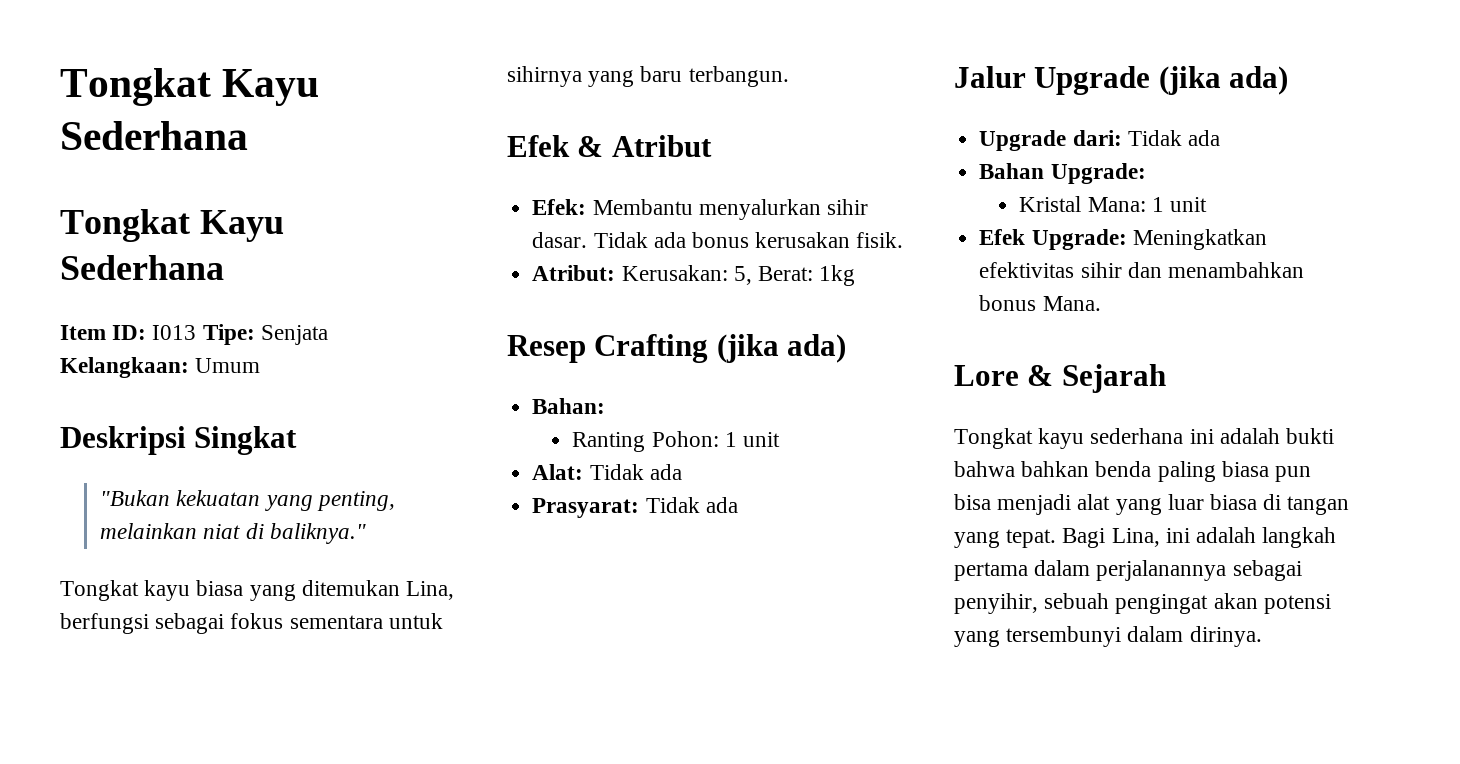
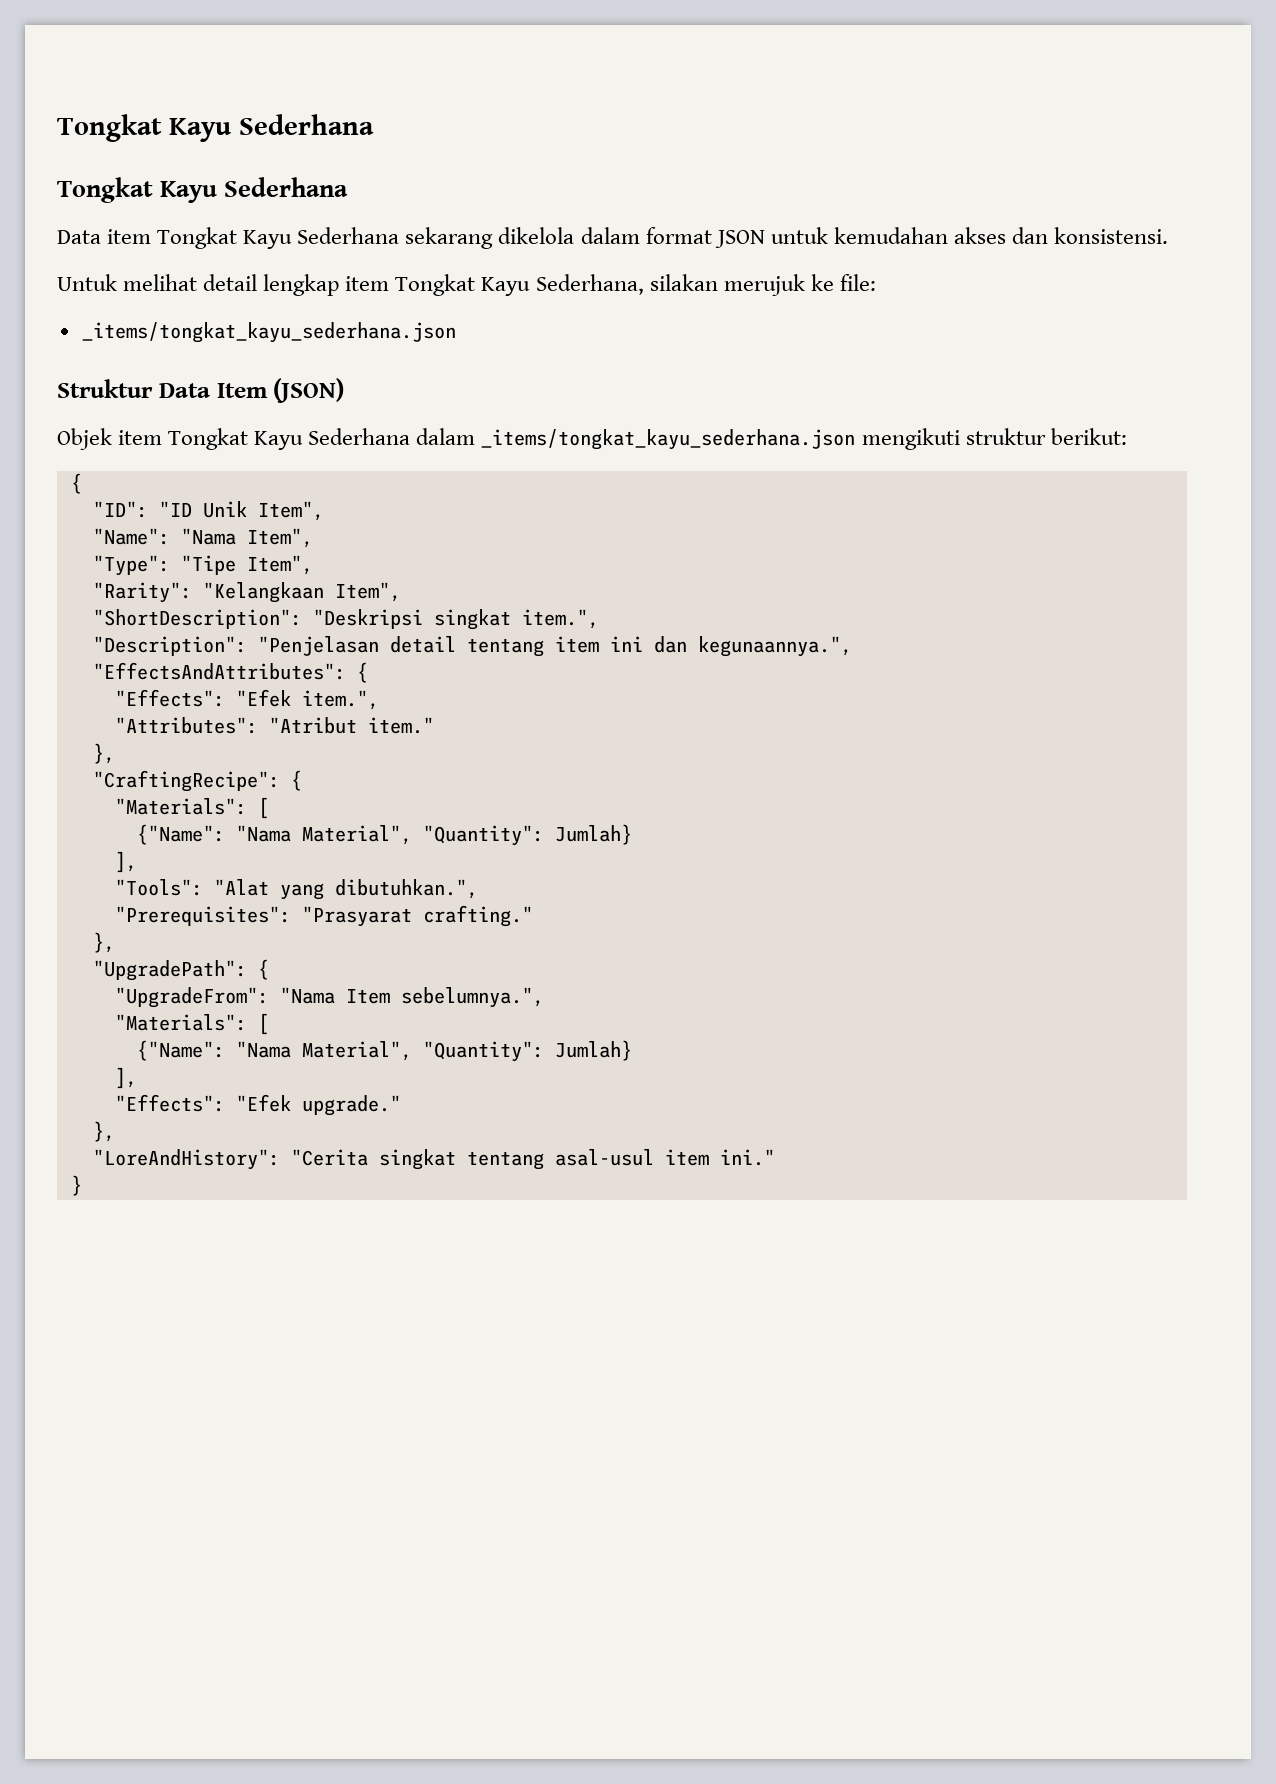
- Item ID: I013 Tipe: Senjata Kelangkaan: Umum
- Deskripsi Singkat
- "Bukan kekuatan yang penting, melainkan niat di baliknya."
- Tongkat kayu biasa yang ditemukan Lina, berfungsi sebagai fokus sementara untuk sihirnya yang baru terbangun.
- Efek & Atribut
- Efek: Membantu menyalurkan sihir dasar. Tidak ada bonus kerusakan fisik.
- Atribut: Kerusakan: 5, Berat: 1kg
- Resep Crafting (jika ada)
- Bahan:
- Ranting Pohon: 1 unit
- Alat: Tidak ada
- Prasyarat: Tidak ada
- Jalur Upgrade (jika ada)
- Upgrade dari: Tidak ada
- Bahan Upgrade:
- Kristal Mana: 1 unit
- Efek Upgrade: Meningkatkan efektivitas sihir dan menambahkan bonus Mana.
- Lore & Sejarah
- Tongkat kayu sederhana ini adalah bukti bahwa bahkan benda paling biasa pun bisa menjadi alat yang luar biasa di tangan yang tepat. Bagi Lina, ini adalah langkah pertama dalam perjalanannya sebagai penyihir, sebuah pengingat akan potensi yang tersembunyi dalam dirinya.
+ Data item Tongkat Kayu Sederhana sekarang dikelola dalam format JSON untuk kemudahan akses dan konsistensi.
+ Untuk melihat detail lengkap item Tongkat Kayu Sederhana, silakan merujuk ke file:
+ _items/tongkat_kayu_sederhana.json
+ Struktur Data Item (JSON)
+ Objek item Tongkat Kayu Sederhana dalam _items/tongkat_kayu_sederhana.json mengikuti struktur berikut:
+ {
+ "ID": "ID Unik Item",
+ "Name": "Nama Item",
+ "Type": "Tipe Item",
+ "Rarity": "Kelangkaan Item",
+ "ShortDescription": "Deskripsi singkat item.",
+ "Description": "Penjelasan detail tentang item ini dan kegunaannya.",
+ "EffectsAndAttributes": {
+ "Effects": "Efek item.",
+ "Attributes": "Atribut item."
+ },
+ "CraftingRecipe": {
+ "Materials": [
+ {"Name": "Nama Material", "Quantity": Jumlah}
+ ],
+ "Tools": "Alat yang dibutuhkan.",
+ "Prerequisites": "Prasyarat crafting."
+ },
+ "UpgradePath": {
+ "UpgradeFrom": "Nama Item sebelumnya.",
+ "Materials": [
+ {"Name": "Nama Material", "Quantity": Jumlah}
+ ],
+ "Effects": "Efek upgrade."
+ },
+ "LoreAndHistory": "Cerita singkat tentang asal-usul item ini."
+ }

